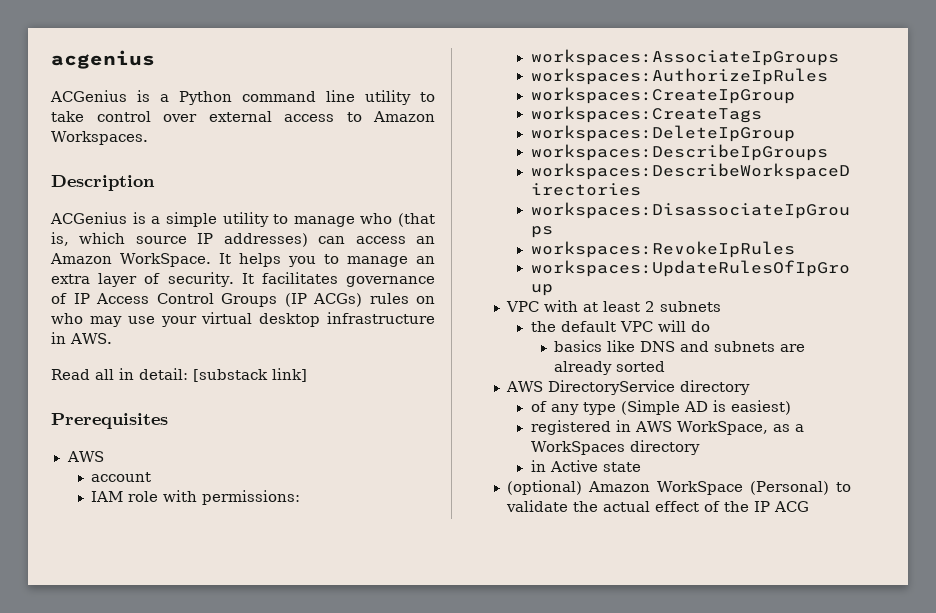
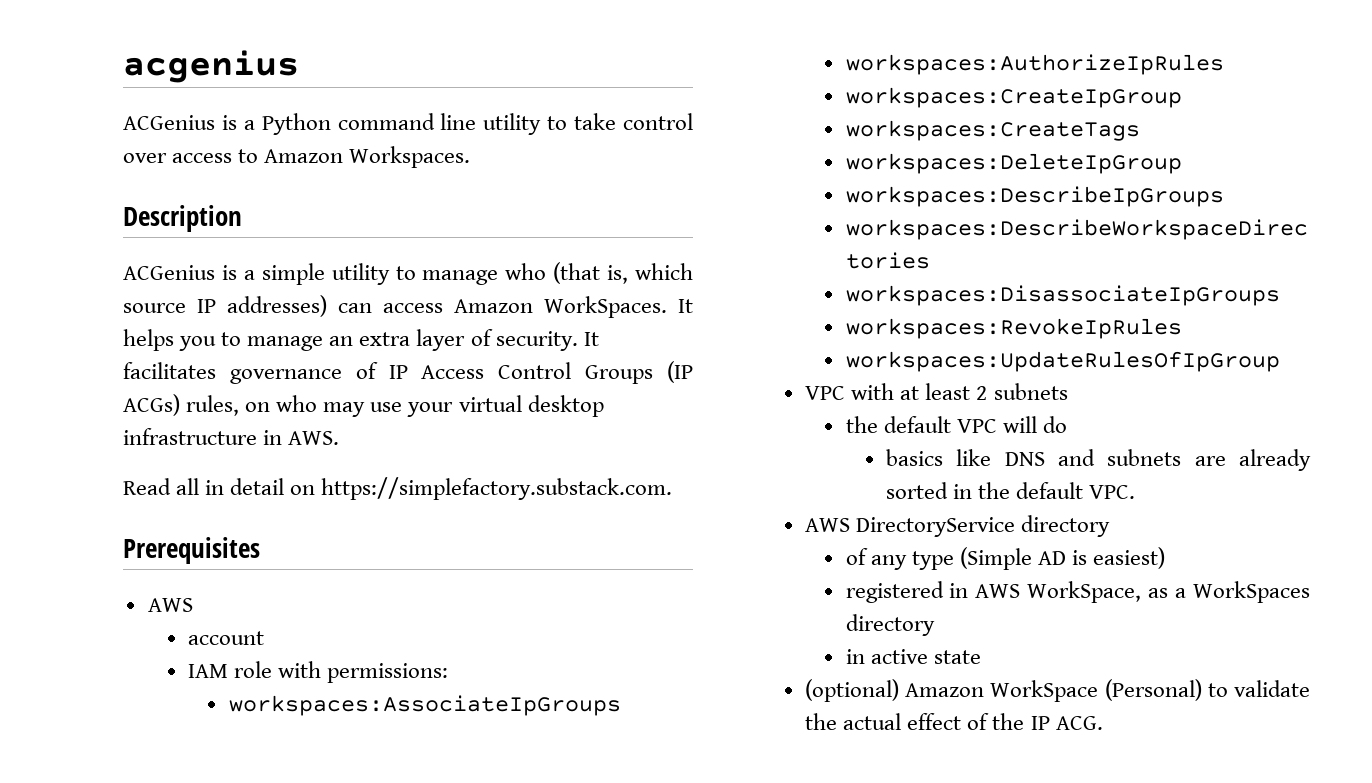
- ACGenius is a Python command line utility to take control over external access to Amazon Workspaces.
+ ACGenius is a Python command line utility to take control over access to Amazon Workspaces.
- ACGenius is a simple utility to manage who (that is, which source IP addresses) can access an Amazon WorkSpace.
+ ACGenius is a simple utility to manage who (that is, which source IP addresses) can access Amazon WorkSpaces.
- It facilitates governance of IP Access Control Groups (IP ACGs) rules on who may use your virtual desktop infrastructure in AWS.
+ It facilitates governance of IP Access Control Groups (IP ACGs) rules, on who may use your virtual desktop infrastructure in AWS.
- Read all in detail: [substack link]
+ Read all in detail on https://simplefactory.substack.com.
- basics like DNS and subnets are already sorted
+ basics like DNS and subnets are already sorted in the default VPC.
- in Active state
+ in active state
- (optional) Amazon WorkSpace (Personal) to validate the actual effect of the IP ACG
+ (optional) Amazon WorkSpace (Personal) to validate the actual effect of the IP ACG.

